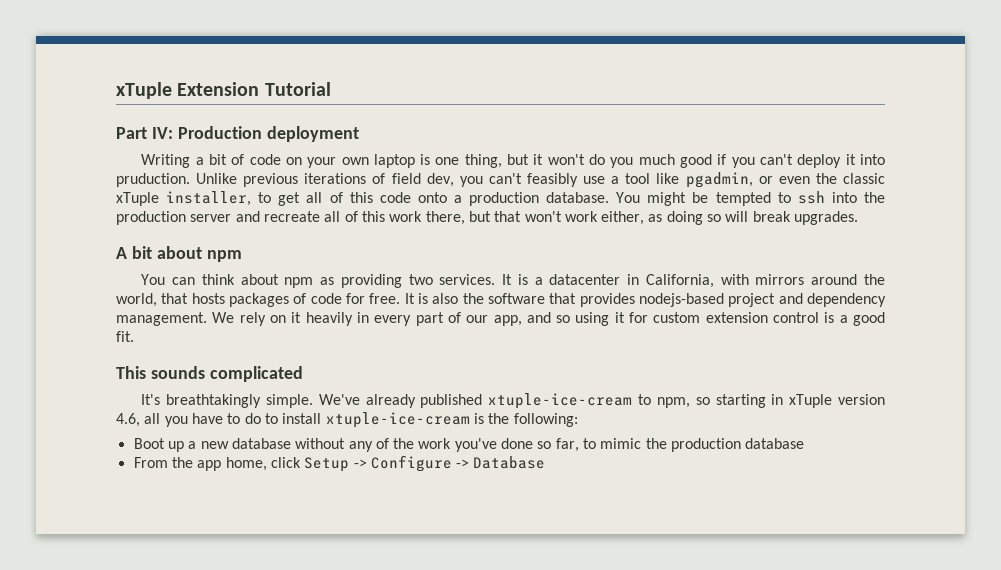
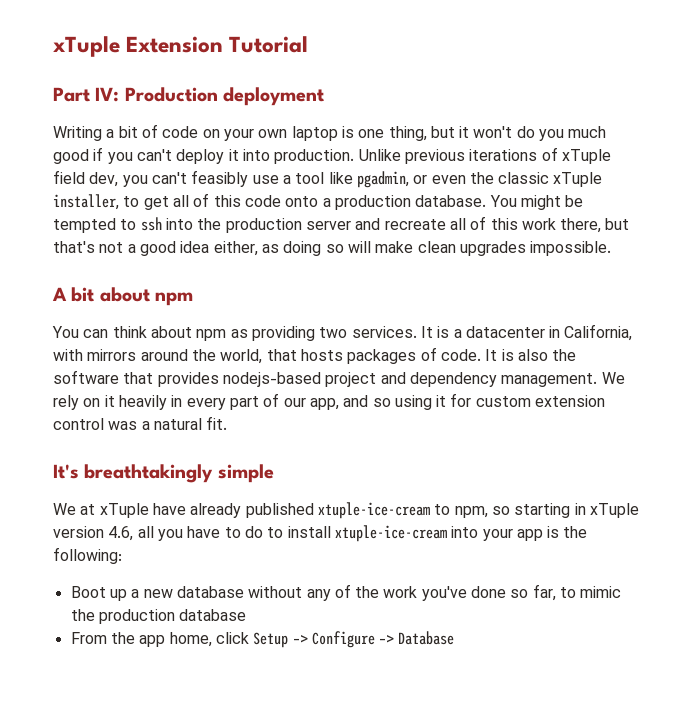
- Writing a bit of code on your own laptop is one thing, but it won't do you much good if you can't deploy it into pruduction.
+ Writing a bit of code on your own laptop is one thing, but it won't do you much good if you can't deploy it into production.
- Unlike previous iterations of field dev, you can't feasibly use a tool like pgadmin, or even the classic xTuple installer, to get all of this code onto a production database.
+ Unlike previous iterations of xTuple field dev, you can't feasibly use a tool like pgadmin, or even the classic xTuple installer, to get all of this code onto a production database.
- You might be tempted to ssh into the production server and recreate all of this work there, but that won't work either, as doing so will break upgrades.
+ You might be tempted to ssh into the production server and recreate all of this work there, but that's not a good idea either, as doing so will make clean upgrades impossible.
- It is a datacenter in California, with mirrors around the world, that hosts packages of code for free.
+ It is a datacenter in California, with mirrors around the world, that hosts packages of code.
- We rely on it heavily in every part of our app, and so using it for custom extension control is a good fit.
- This sounds complicated
- It's breathtakingly simple. We've already published xtuple-ice-cream to npm, so starting in xTuple version 4.6, all you have to do to install xtuple-ice-cream is the following:
+ We rely on it heavily in every part of our app, and so using it for custom extension control was a natural fit.
+ It's breathtakingly simple
+ We at xTuple have already published xtuple-ice-cream to npm, so starting in xTuple version 4.6, all you have to do to install xtuple-ice-cream into your app is the following:

